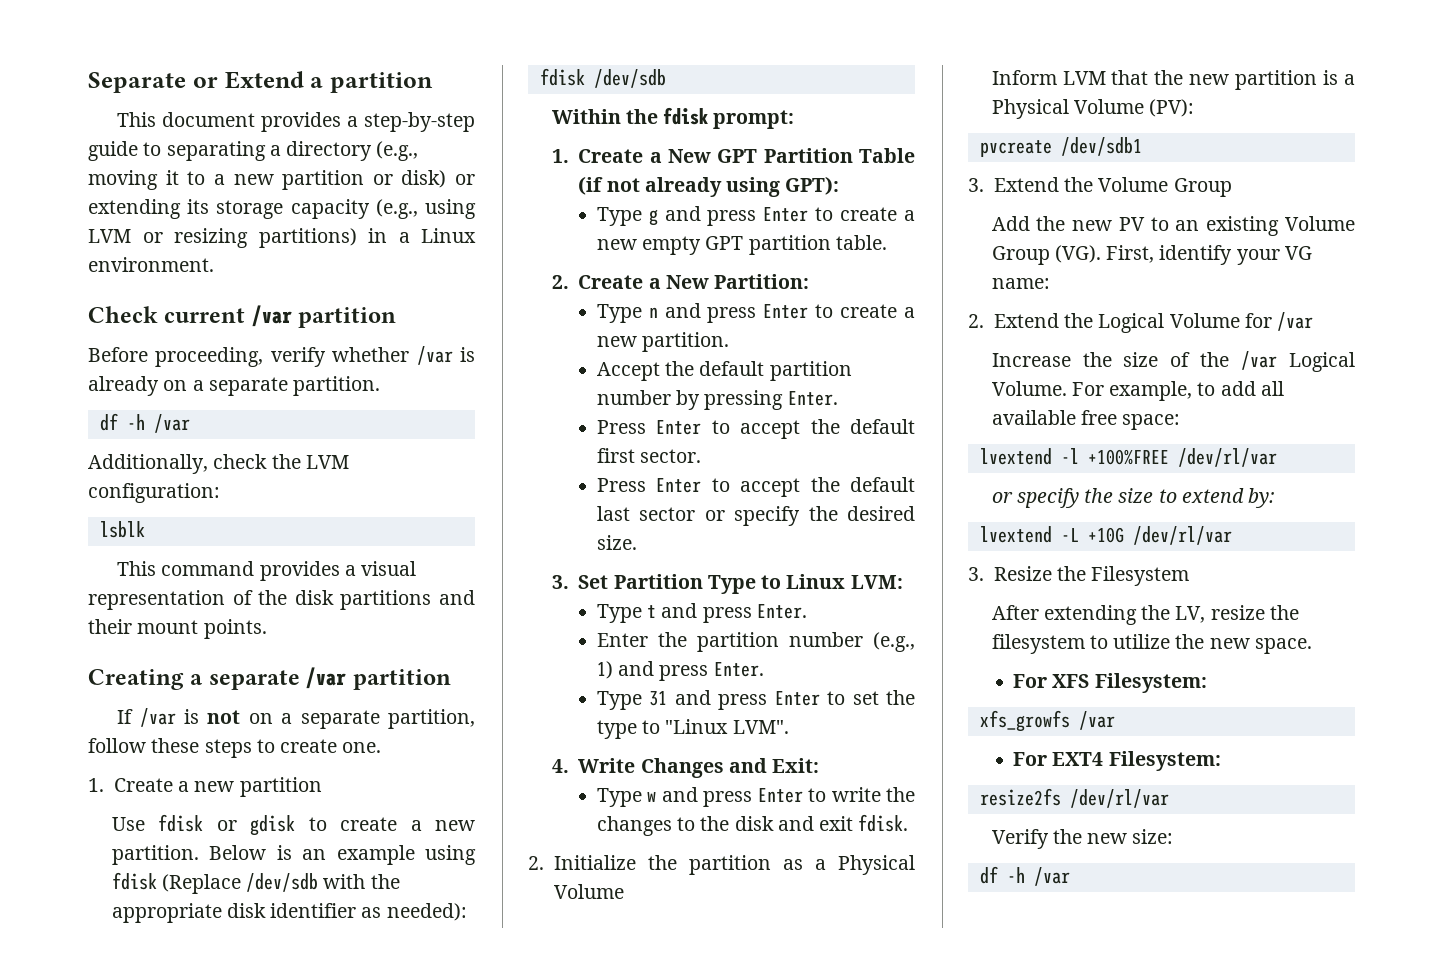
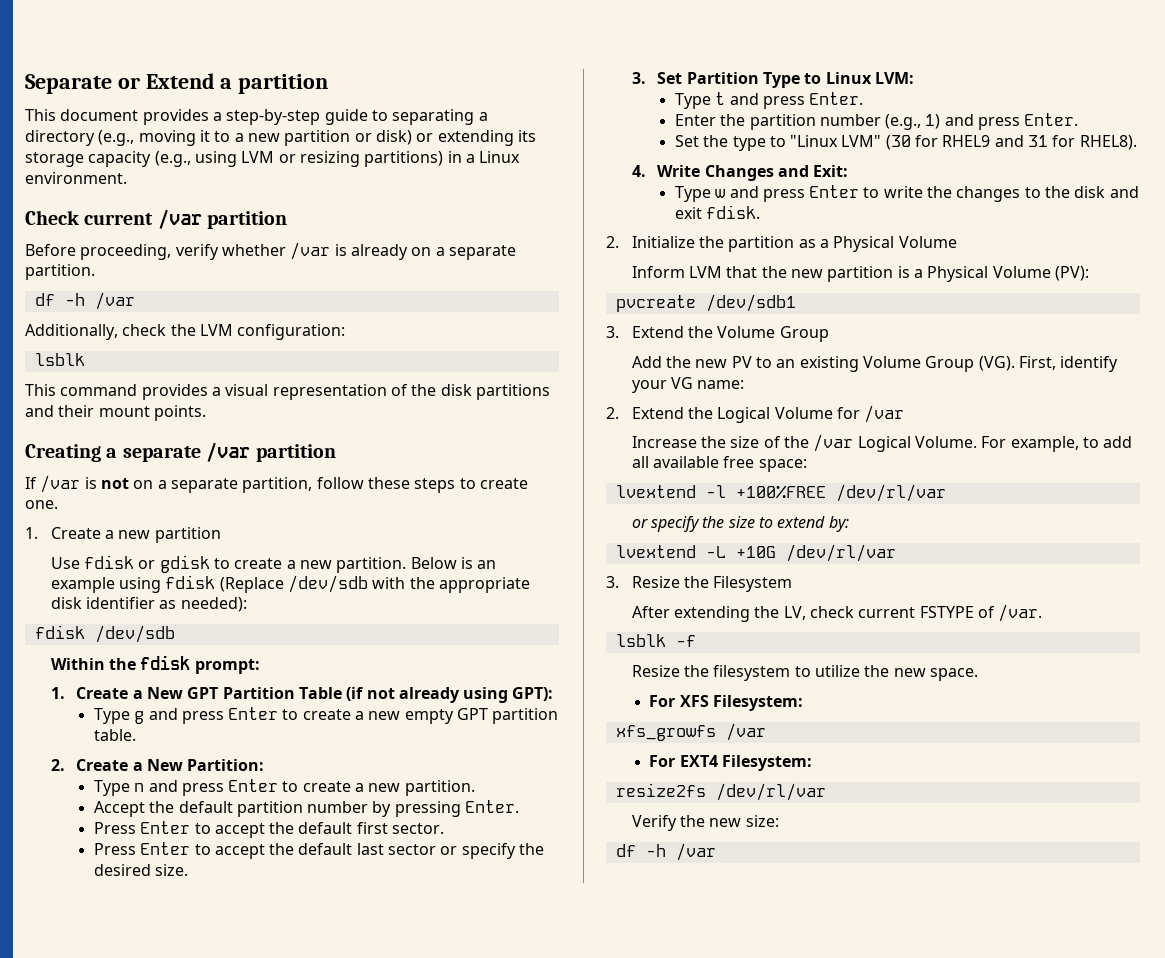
- Type 31 and press Enter to set the type to "Linux LVM".
+ Set the type to "Linux LVM" (30 for RHEL9 and 31 for RHEL8).
- After extending the LV, resize the filesystem to utilize the new space.
+ After extending the LV, check current FSTYPE of /var.
+ lsblk -f
+ Resize the filesystem to utilize the new space.

